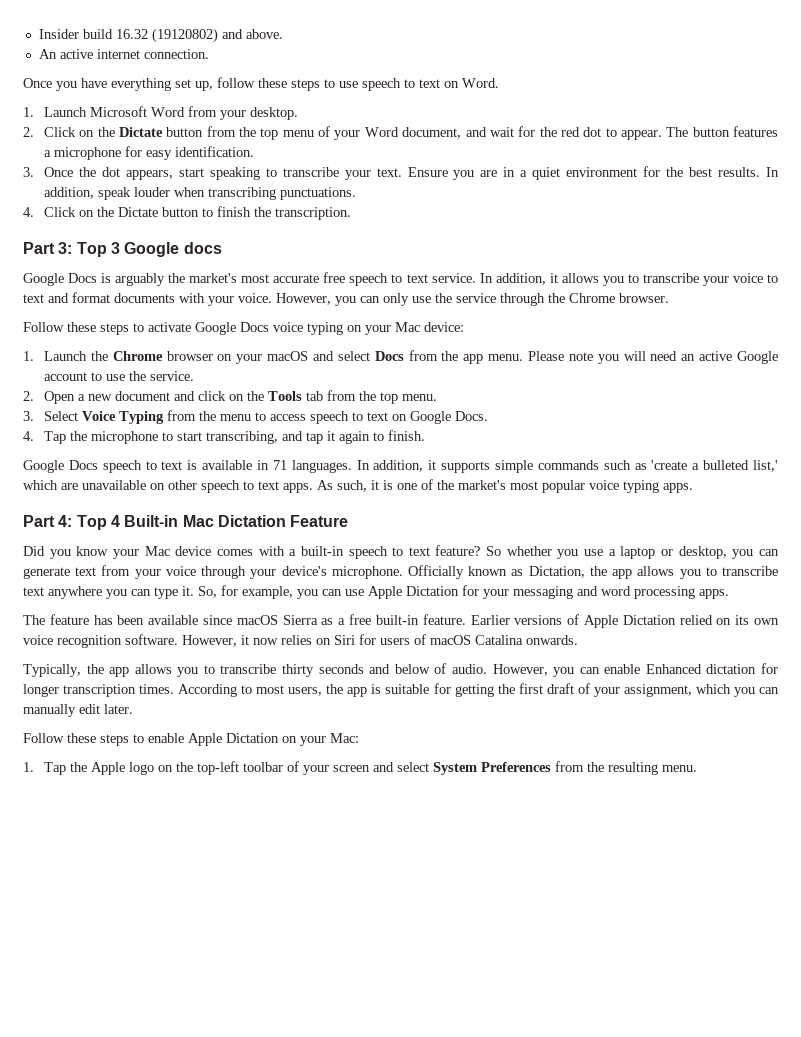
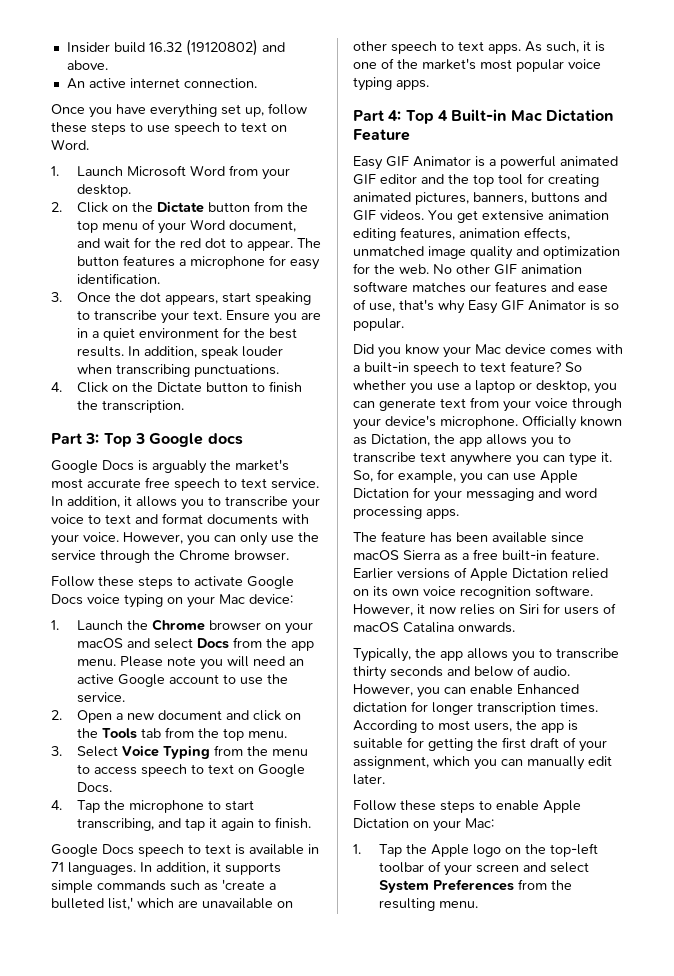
+ Easy GIF Animator is a powerful animated GIF editor and the top tool for creating animated pictures, banners, buttons and GIF videos. You get extensive animation editing features, animation effects, unmatched image quality and optimization for the web. No other GIF animation software matches our features and ease of use, that's why Easy GIF Animator is so popular.

